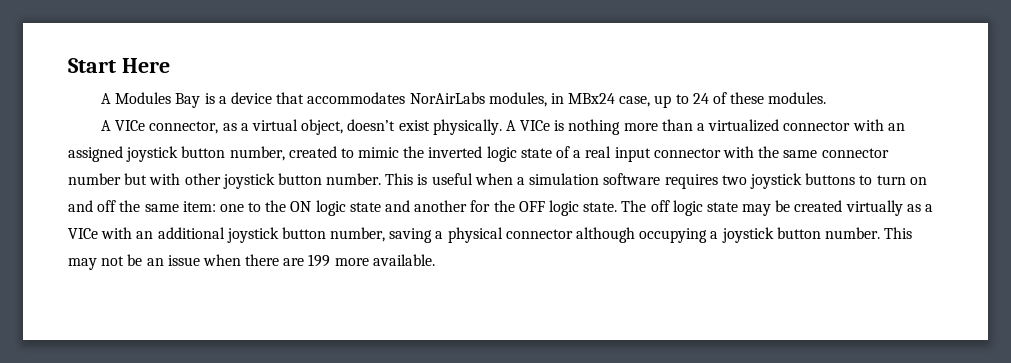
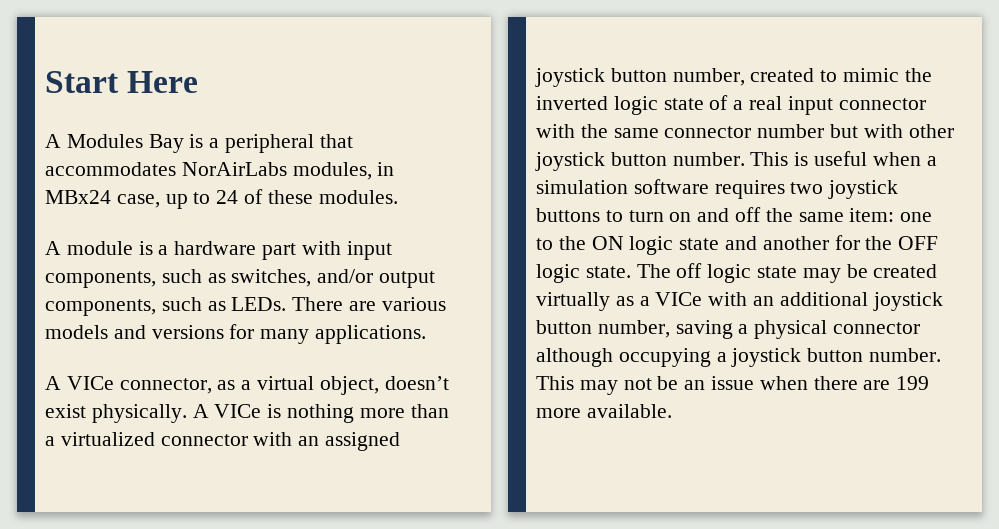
- A Modules Bay is a device that accommodates NorAirLabs modules, in MBx24 case, up to 24 of these modules.
+ A Modules Bay is a peripheral that accommodates NorAirLabs modules, in MBx24 case, up to 24 of these modules.
+ A module is a hardware part with input components, such as switches, and/or output components, such as LEDs. There are various models and versions for many applications.

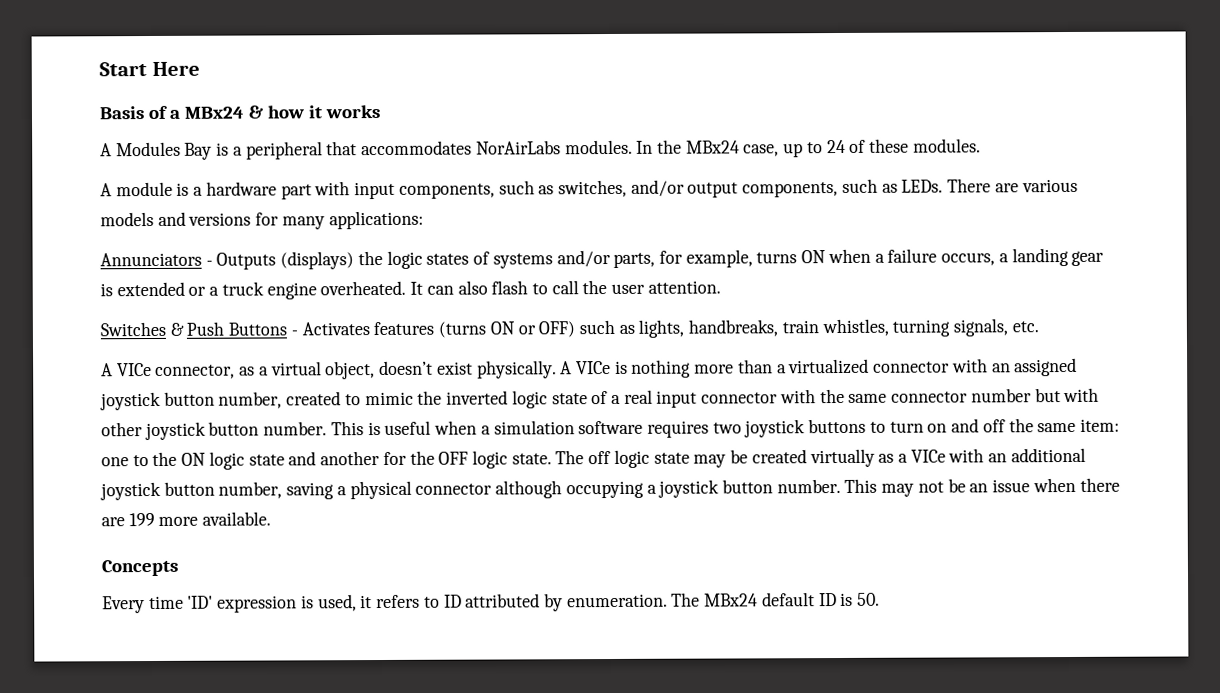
+ Basis of a MBx24 & how it works
- A Modules Bay is a peripheral that accommodates NorAirLabs modules, in MBx24 case, up to 24 of these modules.
+ A Modules Bay is a peripheral that accommodates NorAirLabs modules. In the MBx24 case, up to 24 of these modules.
- There are various models and versions for many applications.
+ There are various models and versions for many applications:
+ Annunciators - Outputs (displays) the logic states of systems and/or parts, for example, turns ON when a failure occurs, a landing gear is extended or a truck engine overheated. It can also flash to call the user attention.
+ Switches & Push Buttons - Activates features (turns ON or OFF) such as lights, handbreaks, train whistles, turning signals, etc.
+ Concepts
+ Every time 'ID' expression is used, it refers to ID attributed by enumeration. The MBx24 default ID is 50.

